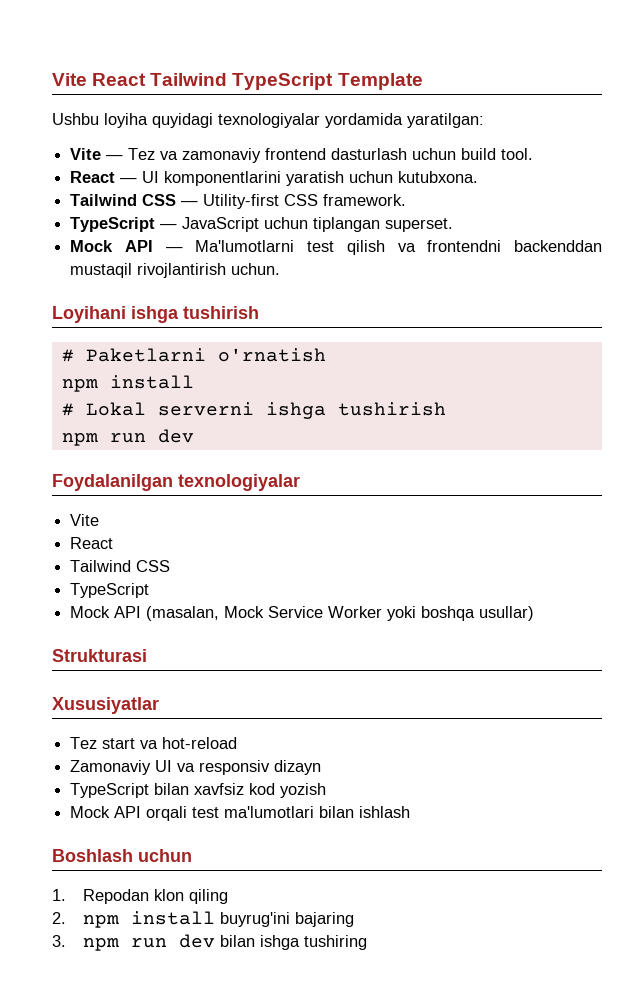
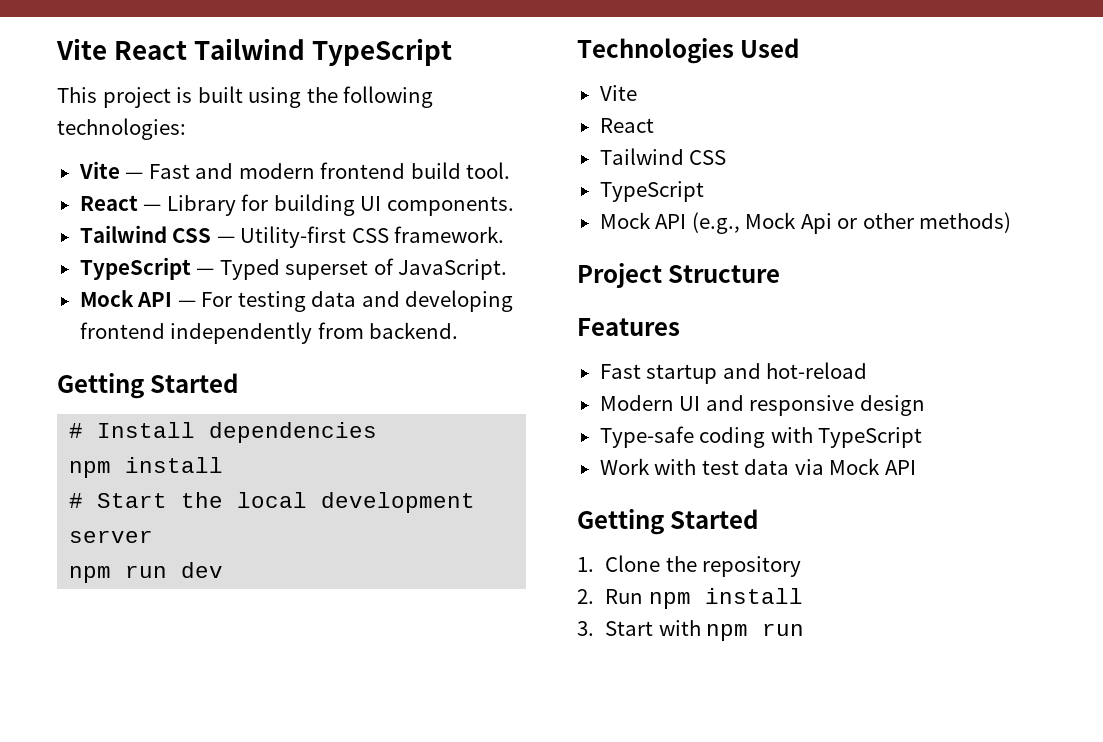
- Vite React Tailwind TypeScript Template
- Ushbu loyiha quyidagi texnologiyalar yordamida yaratilgan:
- Vite — Tez va zamonaviy frontend dasturlash uchun build tool.
+ Vite React Tailwind TypeScript
+ This project is built using the following technologies:
+ Vite — Fast and modern frontend build tool.
- React — UI komponentlarini yaratish uchun kutubxona.
+ React — Library for building UI components.
- TypeScript — JavaScript uchun tiplangan superset.
+ TypeScript — Typed superset of JavaScript.
- Mock API — Ma'lumotlarni test qilish va frontendni backenddan mustaqil rivojlantirish uchun.
- Loyihani ishga tushirish
- # Paketlarni o'rnatish
+ Mock API — For testing data and developing frontend independently from backend.
+ Getting Started
+ # Install dependencies
- # Lokal serverni ishga tushirish
+ # Start the local development server
- Foydalanilgan texnologiyalar
+ Technologies Used
- Mock API (masalan, Mock Service Worker yoki boshqa usullar)
- Strukturasi
- Xususiyatlar
- Tez start va hot-reload
- Zamonaviy UI va responsiv dizayn
- TypeScript bilan xavfsiz kod yozish
- Mock API orqali test ma'lumotlari bilan ishlash
- Boshlash uchun
- 1. Repodan klon qiling
+ Mock API (e.g., Mock Api or other methods)
+ Project Structure
+ Features
+ Fast startup and hot-reload
+ Modern UI and responsive design
+ Type-safe coding with TypeScript
+ Work with test data via Mock API
+ Getting Started
+ 1. Clone the repository
- 2. npm install buyrug'ini bajaring
+ 2. Run npm install
- 3. npm run dev bilan ishga tushiring
+ 3. Start with npm run

